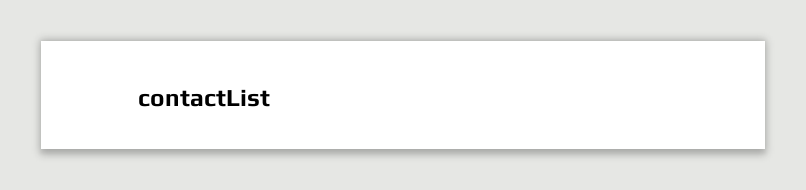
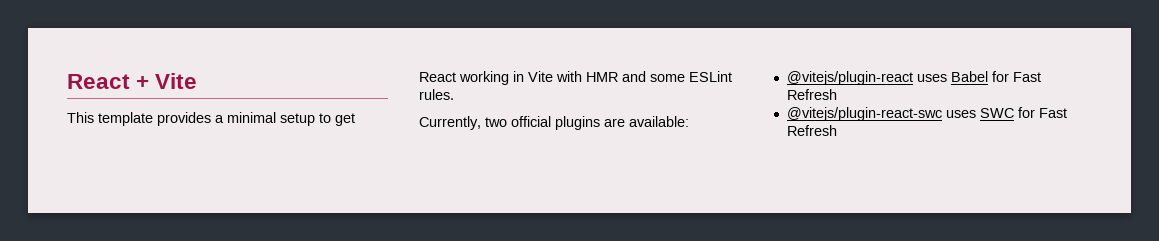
- contactList
+ React + Vite
+ This template provides a minimal setup to get React working in Vite with HMR and some ESLint rules.
+ Currently, two official plugins are available:
+ @vitejs/plugin-react uses Babel for Fast Refresh
+ @vitejs/plugin-react-swc uses SWC for Fast Refresh

